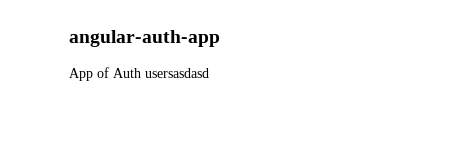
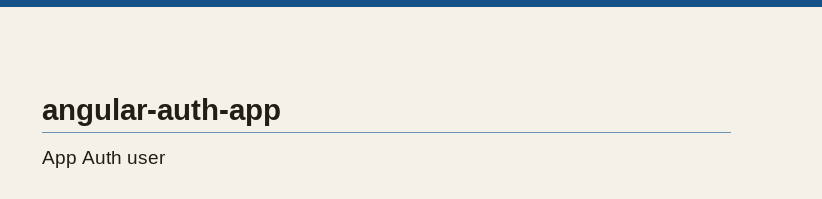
- App of Auth usersasdasd
+ App Auth user

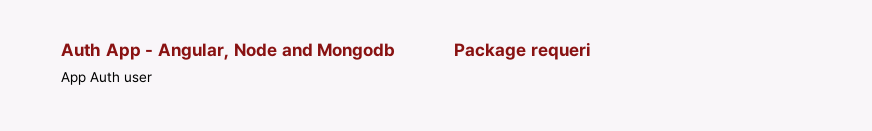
- angular-auth-app
+ Auth App - Angular, Node and Mongodb
+ Package requeri

